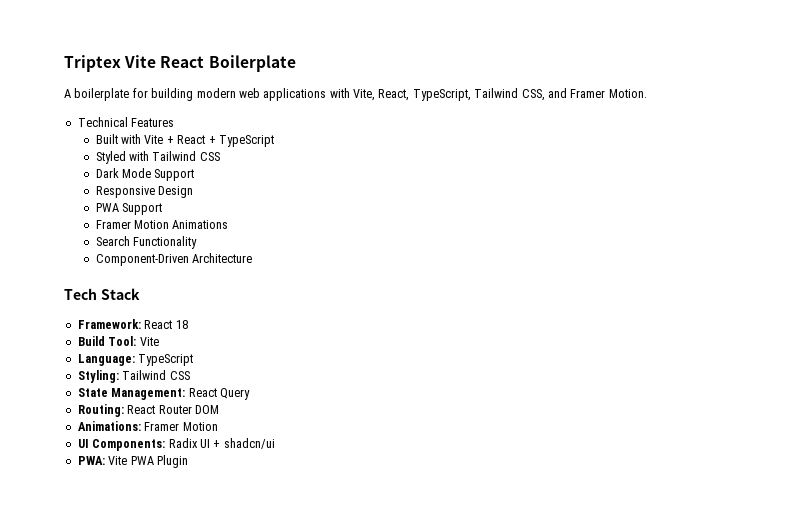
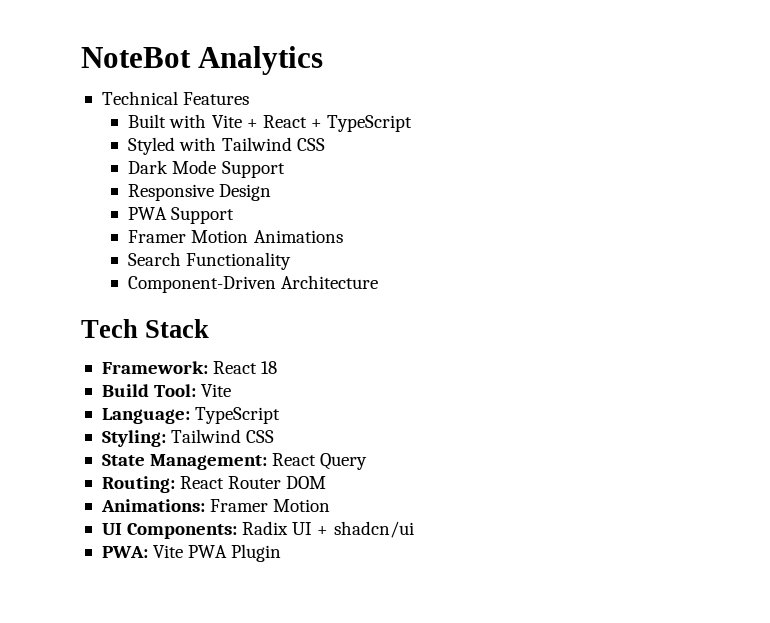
- Triptex Vite React Boilerplate
- A boilerplate for building modern web applications with Vite, React, TypeScript, Tailwind CSS, and Framer Motion.
+ NoteBot Analytics

